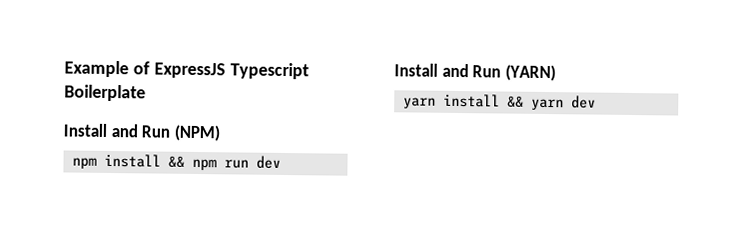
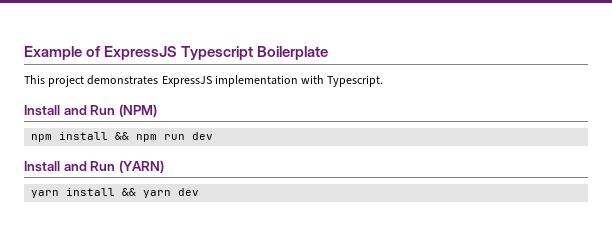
+ This project demonstrates ExpressJS implementation with Typescript.

